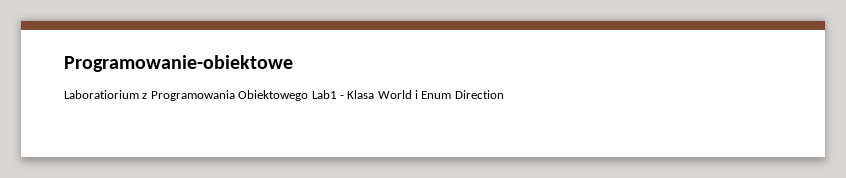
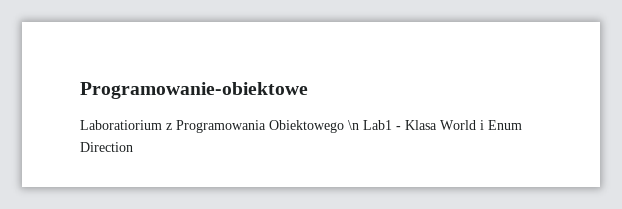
- Laboratiorium z Programowania Obiektowego Lab1 - Klasa World i Enum Direction
+ Laboratiorium z Programowania Obiektowego \n Lab1 - Klasa World i Enum Direction

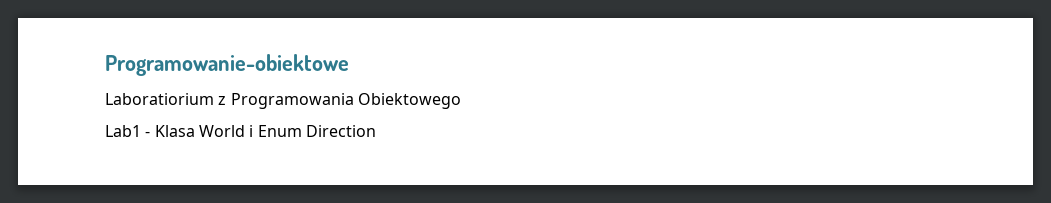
- Laboratiorium z Programowania Obiektowego \n Lab1 - Klasa World i Enum Direction
+ Laboratiorium z Programowania Obiektowego
+ Lab1 - Klasa World i Enum Direction

